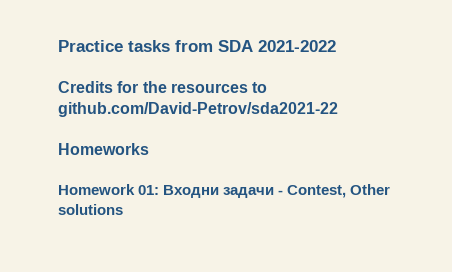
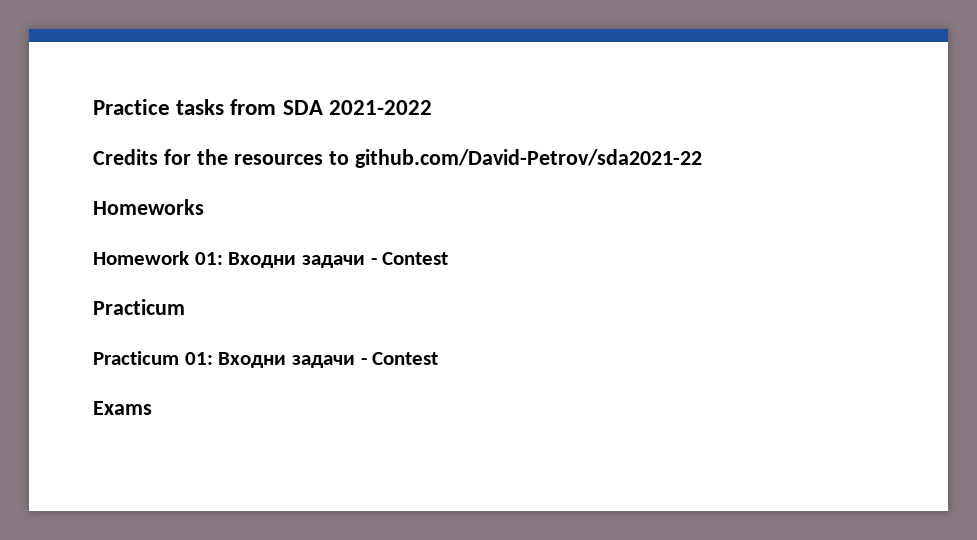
- Homework 01: Входни задачи - Contest, Other solutions
+ Homework 01: Входни задачи - Contest
+ Practicum
+ Practicum 01: Входни задачи - Contest
+ Exams

